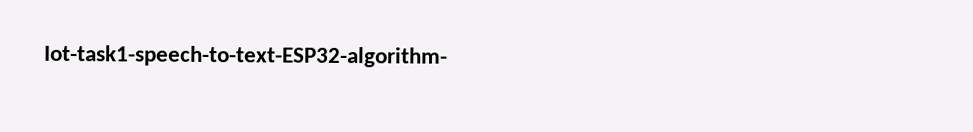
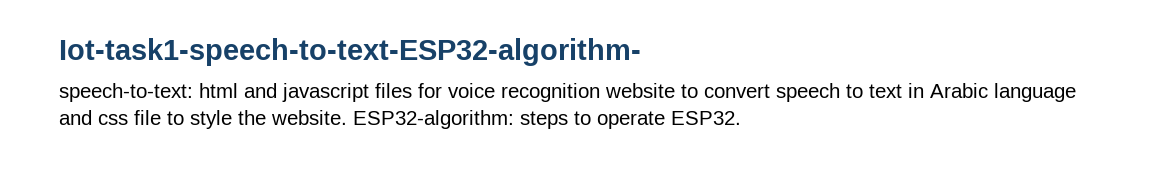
+ speech-to-text: html and javascript files for voice recognition website to convert speech to text in Arabic language and css file to style the website. ESP32-algorithm: steps to operate ESP32.

